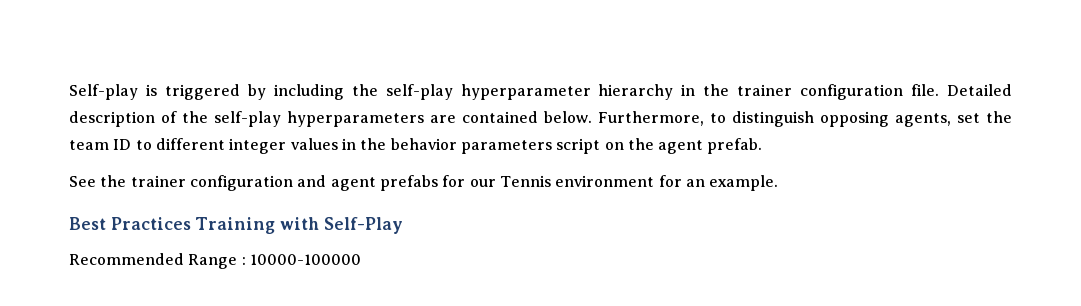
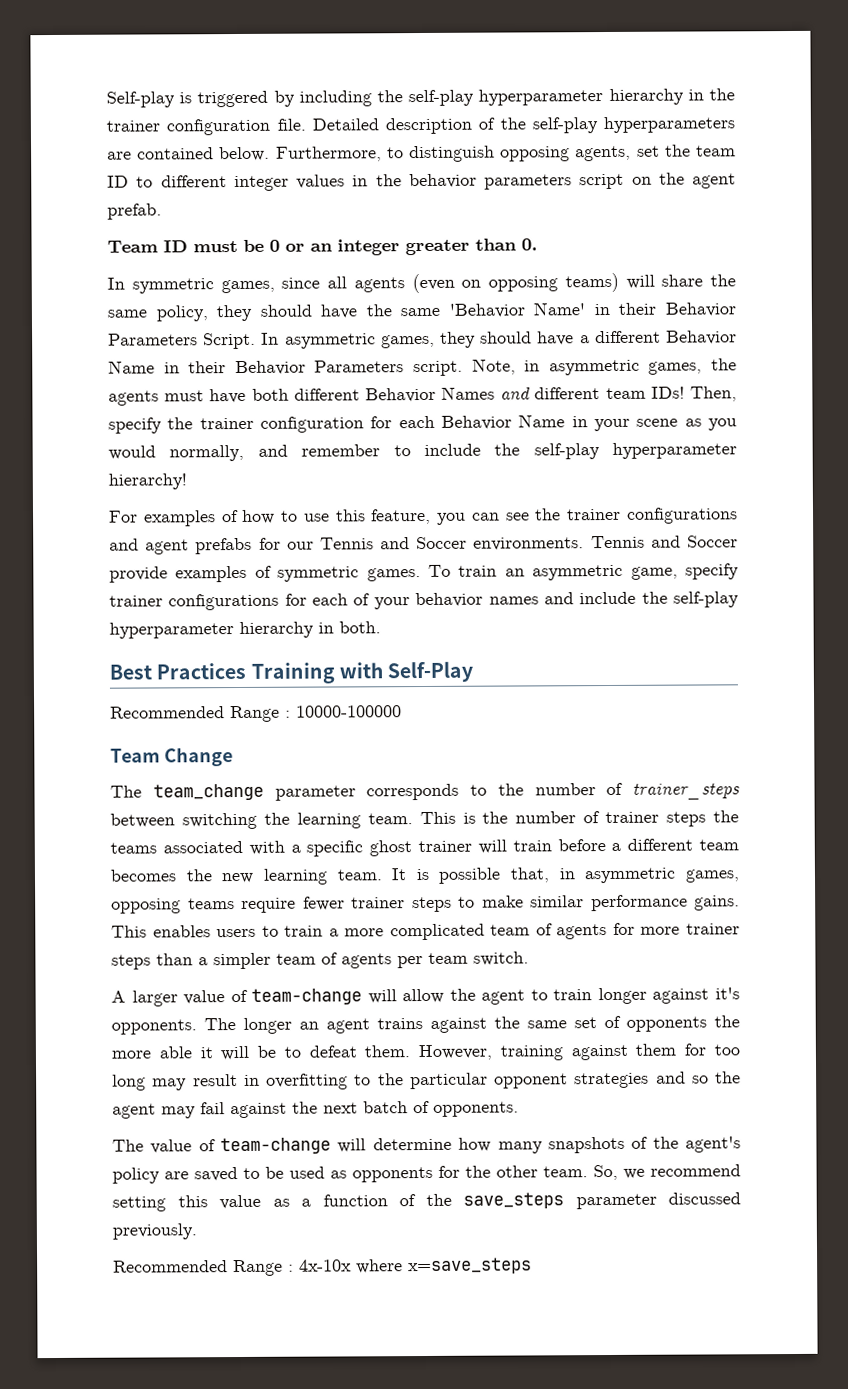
- See the trainer configuration and agent prefabs for our Tennis environment for an example.
+ Team ID must be 0 or an integer greater than 0.
+ In symmetric games, since all agents (even on opposing teams) will share the same policy, they should have the same 'Behavior Name' in their Behavior Parameters Script. In asymmetric games, they should have a different Behavior Name in their Behavior Parameters script. Note, in asymmetric games, the agents must have both different Behavior Names and different team IDs! Then, specify the trainer configuration for each Behavior Name in your scene as you would normally, and remember to include the self-play hyperparameter hierarchy!
+ For examples of how to use this feature, you can see the trainer configurations and agent prefabs for our Tennis and Soccer environments. Tennis and Soccer provide examples of symmetric games. To train an asymmetric game, specify trainer configurations for each of your behavior names and include the self-play hyperparameter hierarchy in both.
+ Team Change
+ The team_change parameter corresponds to the number of trainer_steps between switching the learning team. This is the number of trainer steps the teams associated with a specific ghost trainer will train before a different team becomes the new learning team. It is possible that, in asymmetric games, opposing teams require fewer trainer steps to make similar performance gains. This enables users to train a more complicated team of agents for more trainer steps than a simpler team of agents per team switch.
+ A larger value of team-change will allow the agent to train longer against it's opponents. The longer an agent trains against the same set of opponents the more able it will be to defeat them. However, training against them for too long may result in overfitting to the particular opponent strategies and so the agent may fail against the next batch of opponents.
+ The value of team-change will determine how many snapshots of the agent's policy are saved to be used as opponents for the other team. So, we recommend setting this value as a function of the save_steps parameter discussed previously.
+ Recommended Range : 4x-10x where x=save_steps

